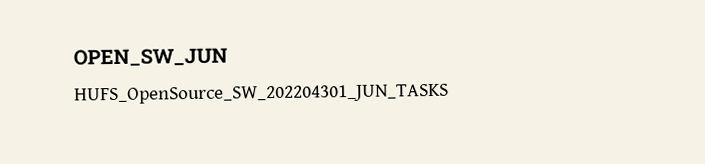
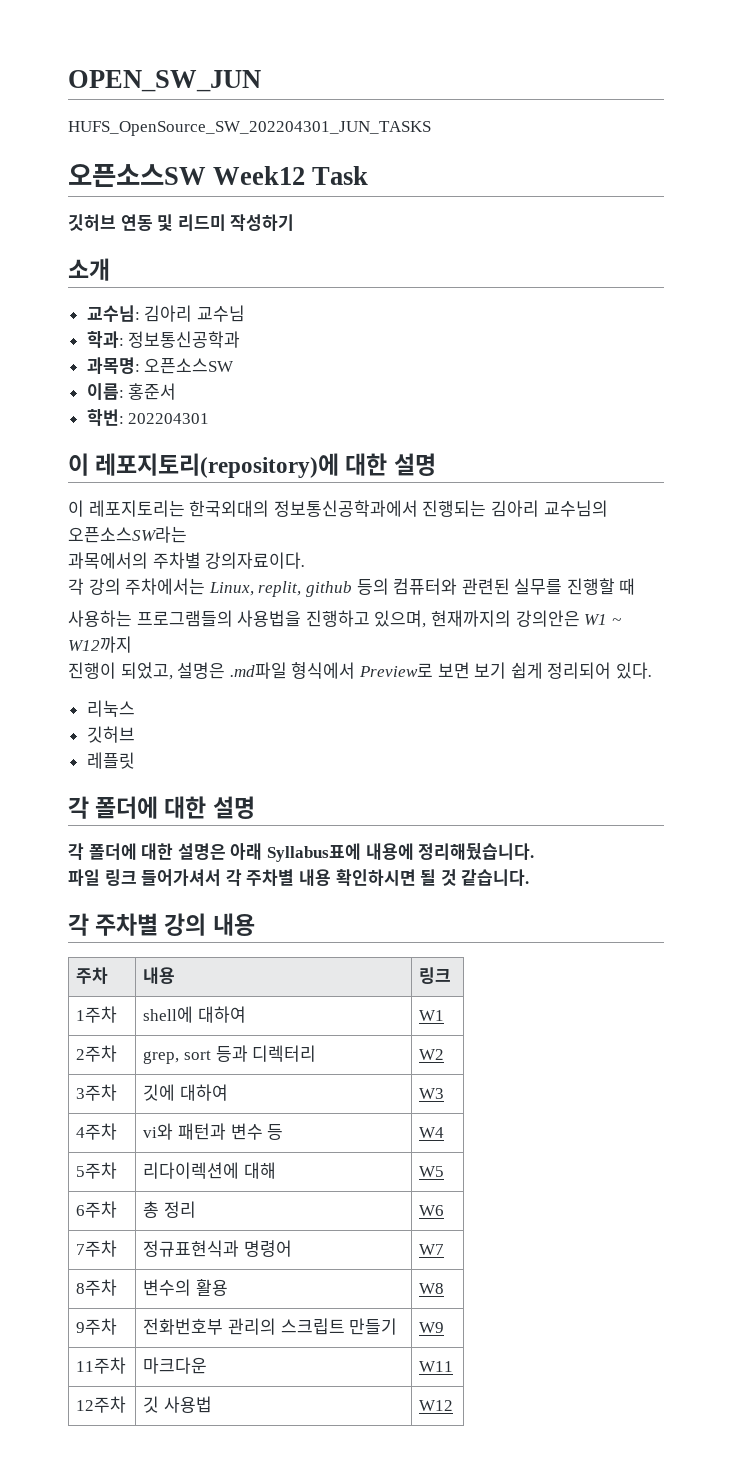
+ 오픈소스SW Week12 Task
+ 깃허브 연동 및 리드미 작성하기
+ 소개
+ 교수님: 김아리 교수님
+ 학과: 정보통신공학과
+ 과목명: 오픈소스SW
+ 이름: 홍준서
+ 학번: 202204301
+ 이 레포지토리(repository)에 대한 설명
+ 이 레포지토리는 한국외대의 정보통신공학과에서 진행되는 김아리 교수님의 오픈소스SW라는
+ 과목에서의 주차별 강의자료이다.
+ 각 강의 주차에서는 Linux, replit, github 등의 컴퓨터와 관련된 실무를 진행할 때
+ 사용하는 프로그램들의 사용법을 진행하고 있으며, 현재까지의 강의안은 W1 ~ W12까지
+ 진행이 되었고, 설명은 .md파일 형식에서 Preview로 보면 보기 쉽게 정리되어 있다.
+ 리눅스
+ 깃허브
+ 레플릿
+ 각 폴더에 대한 설명
+ 각 폴더에 대한 설명은 아래 Syllabus표에 내용에 정리해뒀습니다.
+ 파일 링크 들어가셔서 각 주차별 내용 확인하시면 될 것 같습니다.
+ 각 주차별 강의 내용
+ 주차 | 내용 | 링크
+ 1주차 | shell에 대하여 | W1
+ 2주차 | grep, sort 등과 디렉터리 | W2
+ 3주차 | 깃에 대하여 | W3
+ 4주차 | vi와 패턴과 변수 등 | W4
+ 5주차 | 리다이렉션에 대해 | W5
+ 6주차 | 총 정리 | W6
+ 7주차 | 정규표현식과 명령어 | W7
+ 8주차 | 변수의 활용 | W8
+ 9주차 | 전화번호부 관리의 스크립트 만들기 | W9
+ 11주차 | 마크다운 | W11
+ 12주차 | 깃 사용법 | W12

